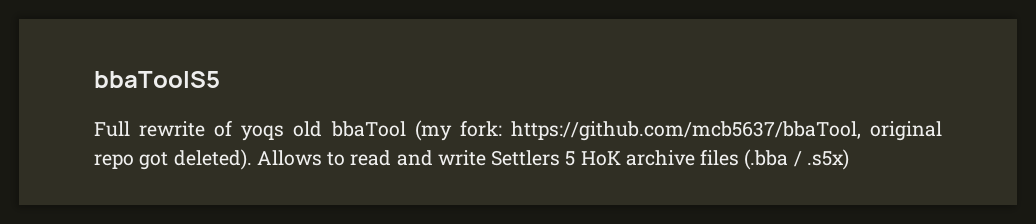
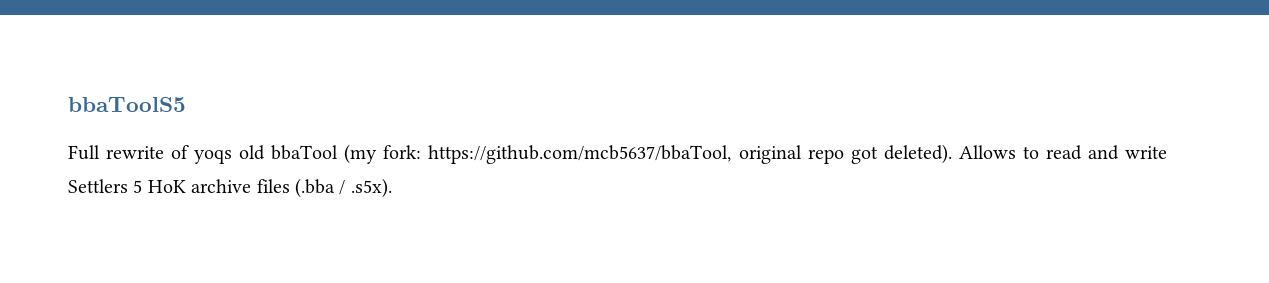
- Allows to read and write Settlers 5 HoK archive files (.bba / .s5x)
+ Allows to read and write Settlers 5 HoK archive files (.bba / .s5x).

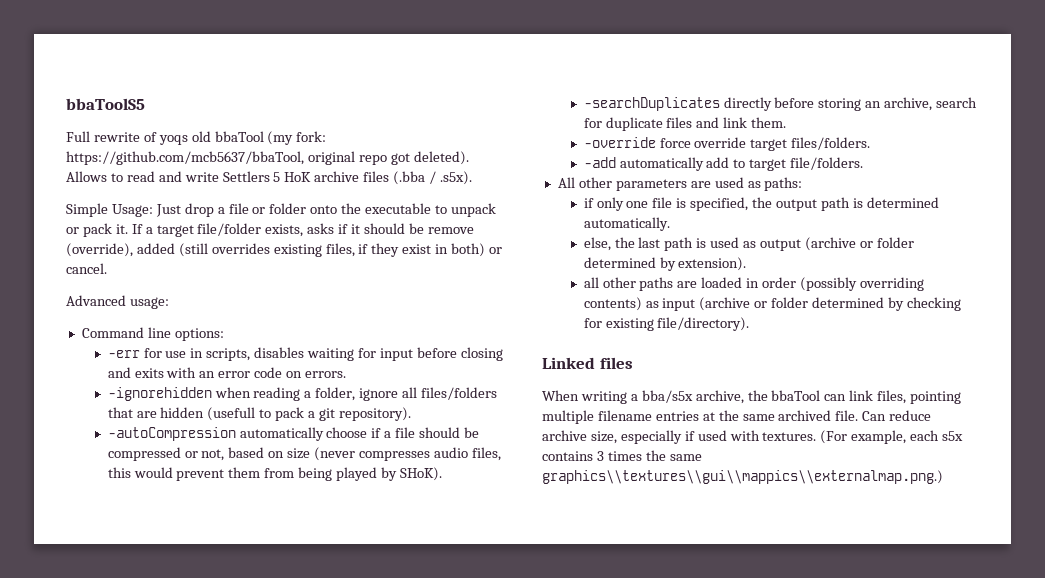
+ Simple Usage: Just drop a file or folder onto the executable to unpack or pack it. If a target file/folder exists, asks if it should be remove (override), added (still overrides existing files, if they exist in both) or cancel.
+ Advanced usage:
+ Command line options:
+ -err for use in scripts, disables waiting for input before closing and exits with an error code on errors.
+ -ignorehidden when reading a folder, ignore all files/folders that are hidden (usefull to pack a git repository).
+ -autoCompression automatically choose if a file should be compressed or not, based on size (never compresses audio files, this would prevent them from being played by SHoK).
+ -searchDuplicates directly before storing an archive, search for duplicate files and link them.
+ -override force override target files/folders.
+ -add automatically add to target file/folders.
+ All other parameters are used as paths:
+ if only one file is specified, the output path is determined automatically.
+ else, the last path is used as output (archive or folder determined by extension).
+ all other paths are loaded in order (possibly overriding contents) as input (archive or folder determined by checking for existing file/directory).
+ Linked files
+ When writing a bba/s5x archive, the bbaTool can link files, pointing multiple filename entries at the same archived file. Can reduce archive size, especially if used with textures. (For example, each s5x contains 3 times the same graphics\\textures\\gui\\mappics\\externalmap.png.)

